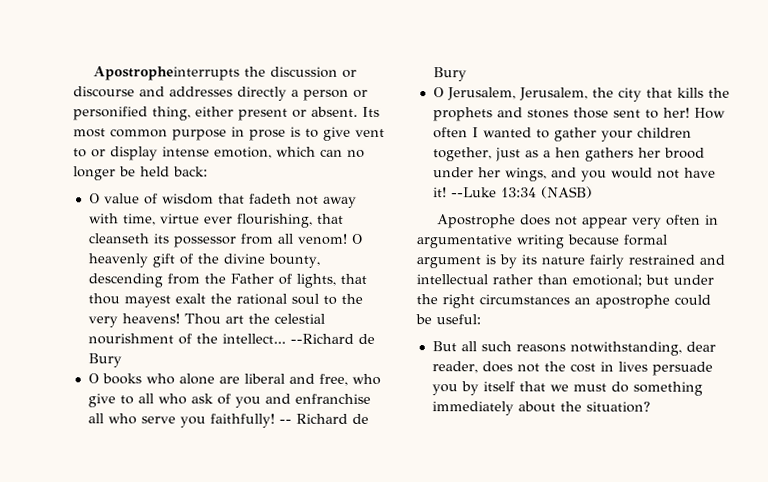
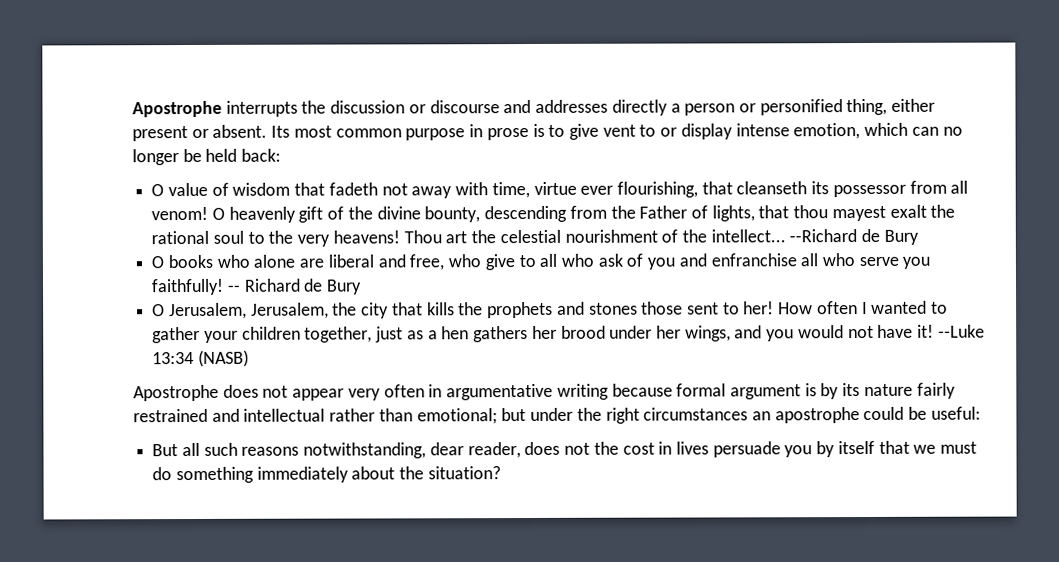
- Apostropheinterrupts the discussion or discourse and addresses directly a person or personified thing, either present or absent.
+ Apostrophe interrupts the discussion or discourse and addresses directly a person or personified thing, either present or absent.

